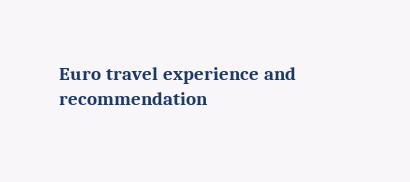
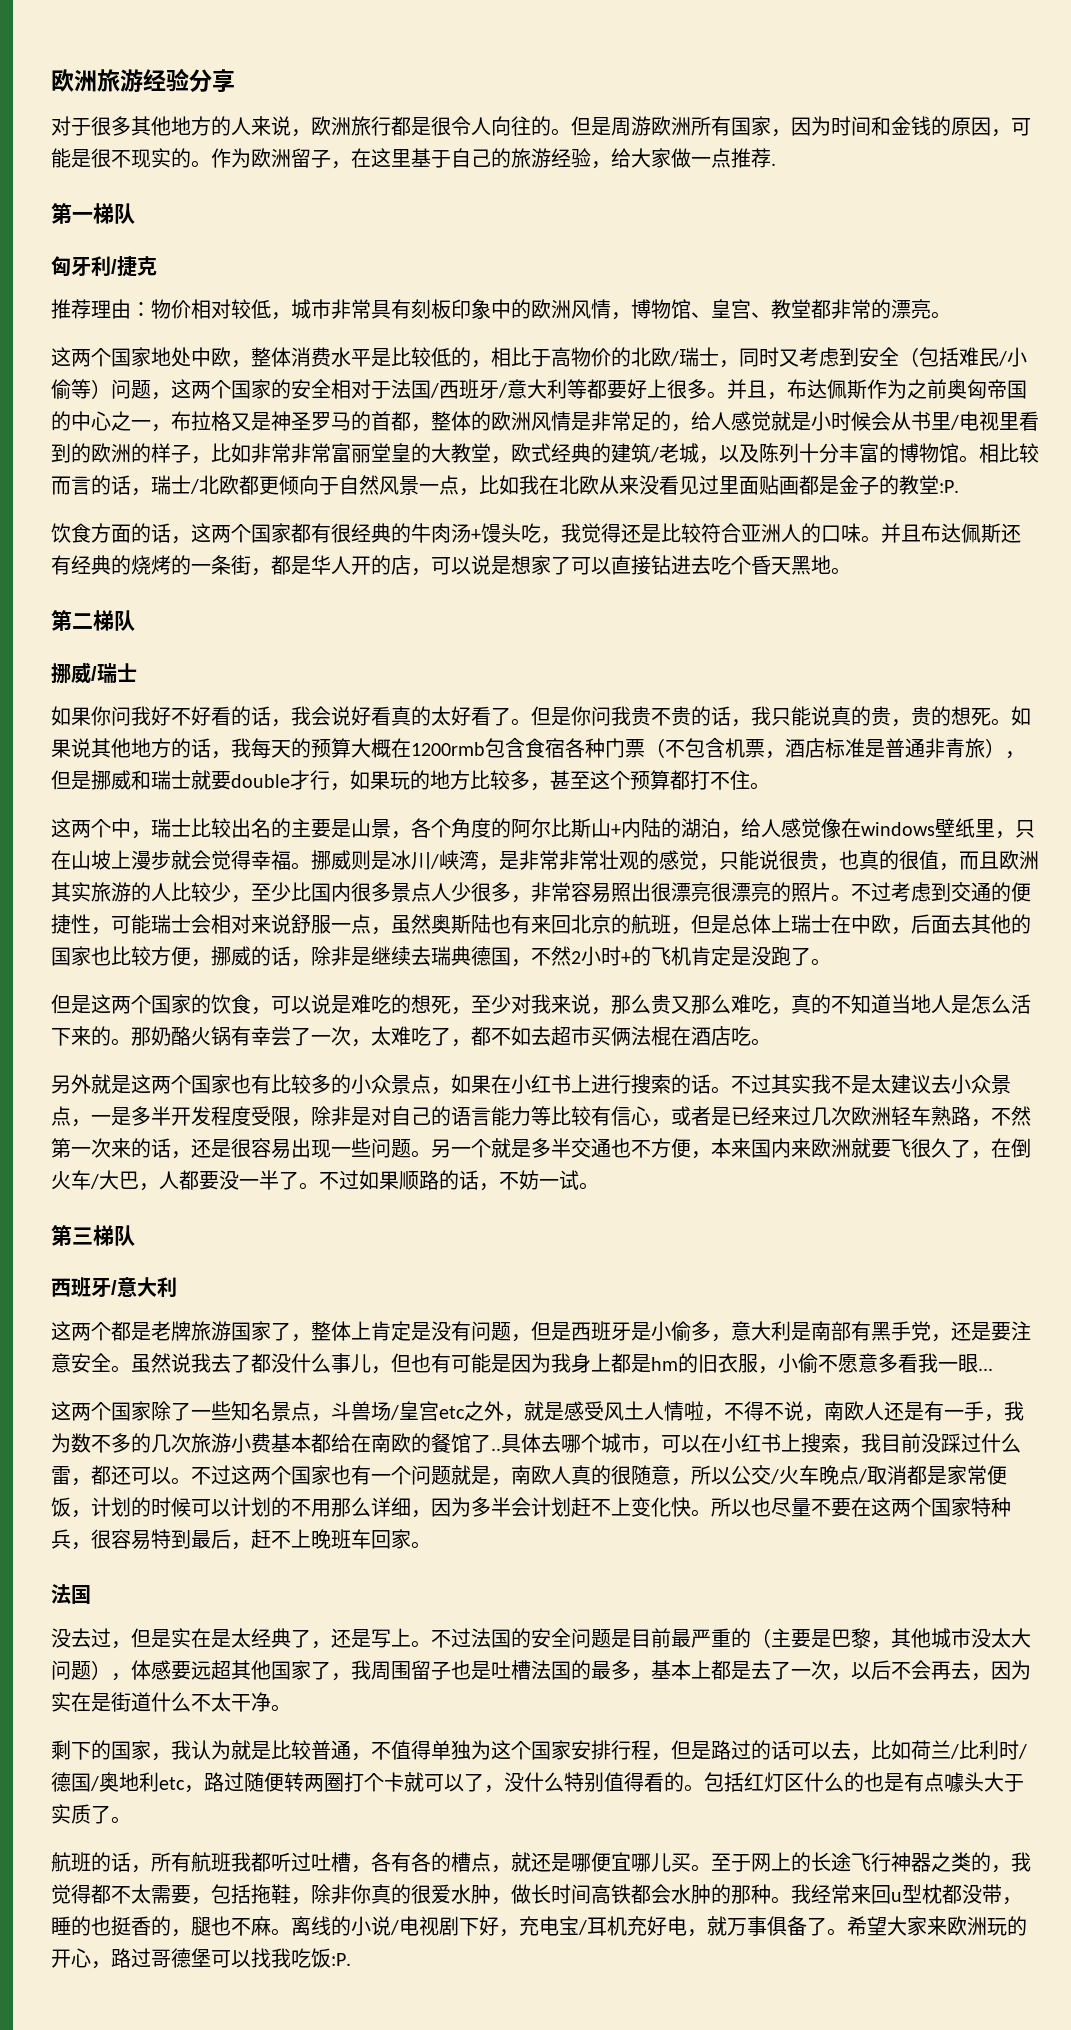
- Euro travel experience and recommendation
+ 欧洲旅游经验分享
+ 对于很多其他地方的人来说，欧洲旅行都是很令人向往的。但是周游欧洲所有国家，因为时间和金钱的原因，可能是很不现实的。作为欧洲留子，在这里基于自己的旅游经验，给大家做一点推荐.
+ 第一梯队
+ 匈牙利/捷克
+ 推荐理由：物价相对较低，城市非常具有刻板印象中的欧洲风情，博物馆、皇宫、教堂都非常的漂亮。
+ 这两个国家地处中欧，整体消费水平是比较低的，相比于高物价的北欧/瑞士，同时又考虑到安全（包括难民/小偷等）问题，这两个国家的安全相对于法国/西班牙/意大利等都要好上很多。并且，布达佩斯作为之前奥匈帝国的中心之一，布拉格又是神圣罗马的首都，整体的欧洲风情是非常足的，给人感觉就是小时候会从书里/电视里看到的欧洲的样子，比如非常非常富丽堂皇的大教堂，欧式经典的建筑/老城，以及陈列十分丰富的博物馆。相比较而言的话，瑞士/北欧都更倾向于自然风景一点，比如我在北欧从来没看见过里面贴画都是金子的教堂:P.
+ 饮食方面的话，这两个国家都有很经典的牛肉汤+馒头吃，我觉得还是比较符合亚洲人的口味。并且布达佩斯还有经典的烧烤的一条街，都是华人开的店，可以说是想家了可以直接钻进去吃个昏天黑地。
+ 第二梯队
+ 挪威/瑞士
+ 如果你问我好不好看的话，我会说好看真的太好看了。但是你问我贵不贵的话，我只能说真的贵，贵的想死。如果说其他地方的话，我每天的预算大概在1200rmb包含食宿各种门票（不包含机票，酒店标准是普通非青旅），但是挪威和瑞士就要double才行，如果玩的地方比较多，甚至这个预算都打不住。
+ 这两个中，瑞士比较出名的主要是山景，各个角度的阿尔比斯山+内陆的湖泊，给人感觉像在windows壁纸里，只在山坡上漫步就会觉得幸福。挪威则是冰川/峡湾，是非常非常壮观的感觉，只能说很贵，也真的很值，而且欧洲其实旅游的人比较少，至少比国内很多景点人少很多，非常容易照出很漂亮很漂亮的照片。不过考虑到交通的便捷性，可能瑞士会相对来说舒服一点，虽然奥斯陆也有来回北京的航班，但是总体上瑞士在中欧，后面去其他的国家也比较方便，挪威的话，除非是继续去瑞典德国，不然2小时+的飞机肯定是没跑了。
+ 但是这两个国家的饮食，可以说是难吃的想死，至少对我来说，那么贵又那么难吃，真的不知道当地人是怎么活下来的。那奶酪火锅有幸尝了一次，太难吃了，都不如去超市买俩法棍在酒店吃。
+ 另外就是这两个国家也有比较多的小众景点，如果在小红书上进行搜索的话。不过其实我不是太建议去小众景点，一是多半开发程度受限，除非是对自己的语言能力等比较有信心，或者是已经来过几次欧洲轻车熟路，不然第一次来的话，还是很容易出现一些问题。另一个就是多半交通也不方便，本来国内来欧洲就要飞很久了，在倒火车/大巴，人都要没一半了。不过如果顺路的话，不妨一试。
+ 第三梯队
+ 西班牙/意大利
+ 这两个都是老牌旅游国家了，整体上肯定是没有问题，但是西班牙是小偷多，意大利是南部有黑手党，还是要注意安全。虽然说我去了都没什么事儿，但也有可能是因为我身上都是hm的旧衣服，小偷不愿意多看我一眼...
+ 这两个国家除了一些知名景点，斗兽场/皇宫etc之外，就是感受风土人情啦，不得不说，南欧人还是有一手，我为数不多的几次旅游小费基本都给在南欧的餐馆了..具体去哪个城市，可以在小红书上搜索，我目前没踩过什么雷，都还可以。不过这两个国家也有一个问题就是，南欧人真的很随意，所以公交/火车晚点/取消都是家常便饭，计划的时候可以计划的不用那么详细，因为多半会计划赶不上变化快。所以也尽量不要在这两个国家特种兵，很容易特到最后，赶不上晚班车回家。
+ 法国
+ 没去过，但是实在是太经典了，还是写上。不过法国的安全问题是目前最严重的（主要是巴黎，其他城市没太大问题），体感要远超其他国家了，我周围留子也是吐槽法国的最多，基本上都是去了一次，以后不会再去，因为实在是街道什么不太干净。
+ 剩下的国家，我认为就是比较普通，不值得单独为这个国家安排行程，但是路过的话可以去，比如荷兰/比利时/德国/奥地利etc，路过随便转两圈打个卡就可以了，没什么特别值得看的。包括红灯区什么的也是有点噱头大于实质了。
+ 航班的话，所有航班我都听过吐槽，各有各的槽点，就还是哪便宜哪儿买。至于网上的长途飞行神器之类的，我觉得都不太需要，包括拖鞋，除非你真的很爱水肿，做长时间高铁都会水肿的那种。我经常来回u型枕都没带，睡的也挺香的，腿也不麻。离线的小说/电视剧下好，充电宝/耳机充好电，就万事俱备了。希望大家来欧洲玩的开心，路过哥德堡可以找我吃饭:P.

